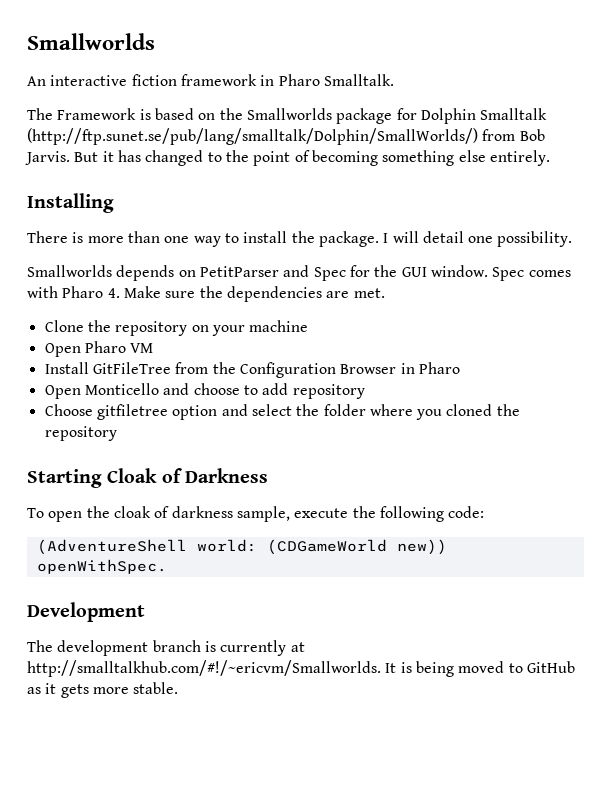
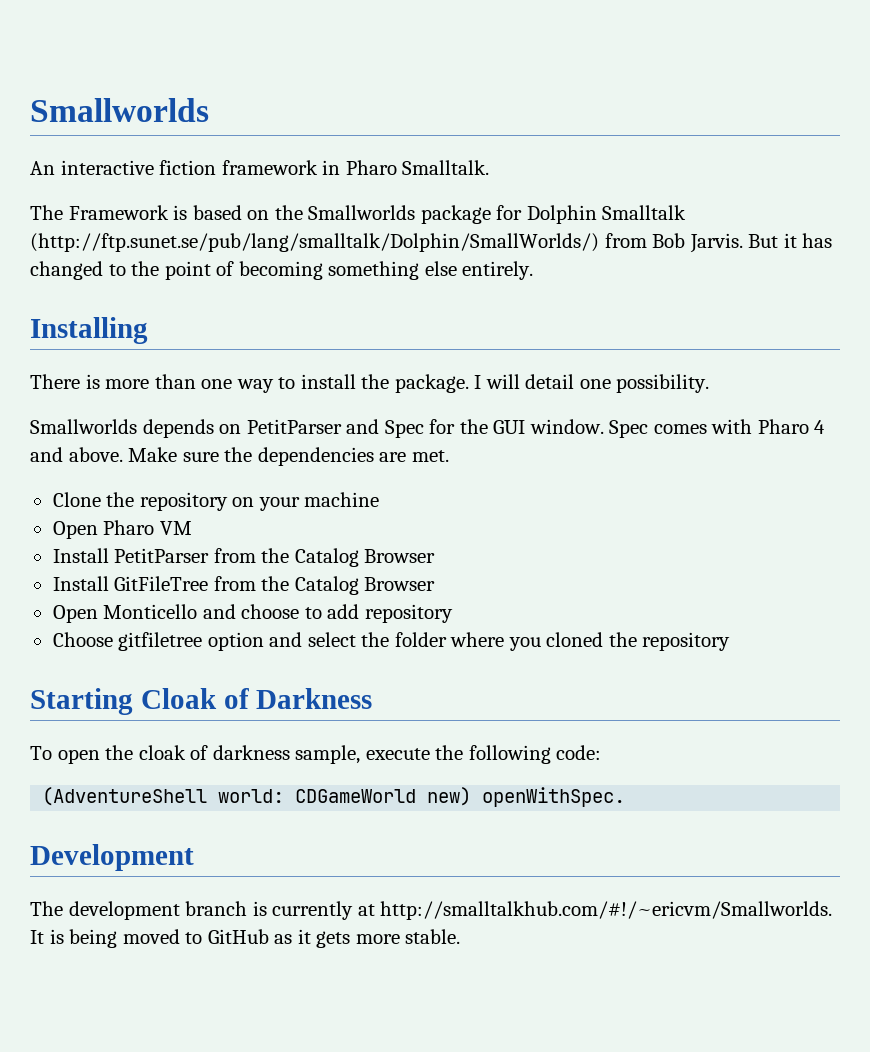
- Spec comes with Pharo 4. Make sure the dependencies are met.
+ Spec comes with Pharo 4 and above. Make sure the dependencies are met.
+ Install PetitParser from the Catalog Browser
- Install GitFileTree from the Configuration Browser in Pharo
+ Install GitFileTree from the Catalog Browser
- (AdventureShell world: (CDGameWorld new)) openWithSpec.
+ (AdventureShell world: CDGameWorld new) openWithSpec.

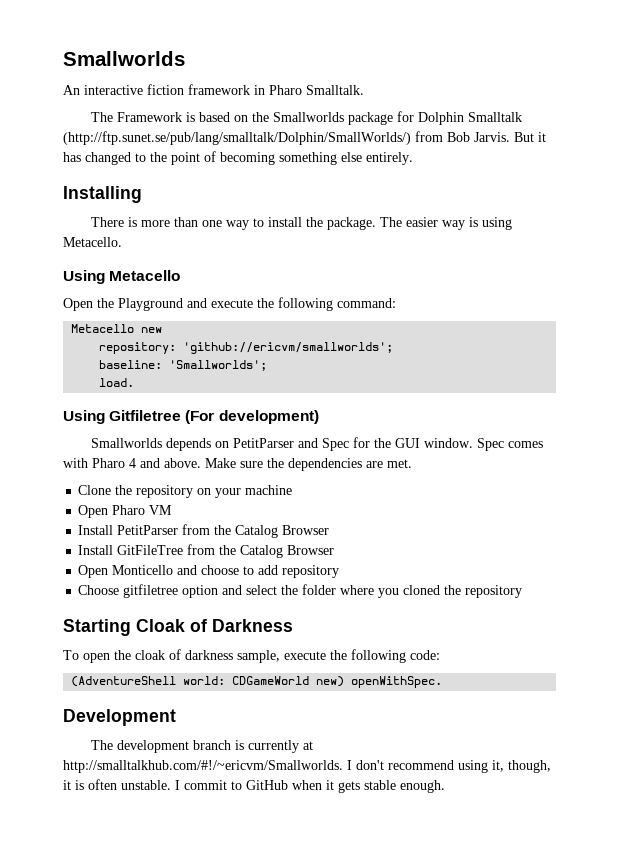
- I will detail one possibility.
+ The easier way is using Metacello.
+ Using Metacello
+ Open the Playground and execute the following command:
+ Metacello new
+ repository: 'github://ericvm/smallworlds';
+ baseline: 'Smallworlds';
+ load.
+ Using Gitfiletree (For development)
- The development branch is currently at http://smalltalkhub.com/#!/~ericvm/Smallworlds. It is being moved to GitHub as it gets more stable.
+ The development branch is currently at http://smalltalkhub.com/#!/~ericvm/Smallworlds. I don't recommend using it, though, it is often unstable. I commit to GitHub when it gets stable enough.

